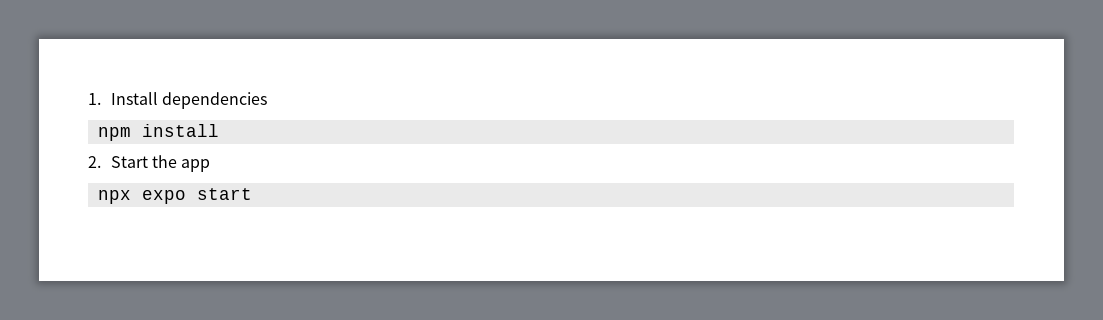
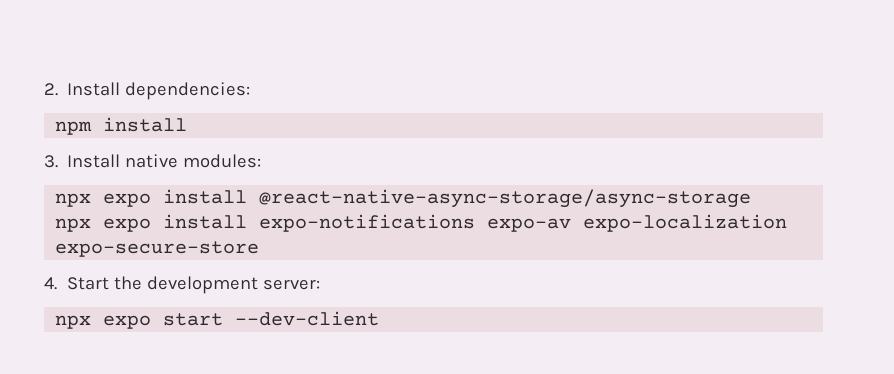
- 1. Install dependencies
+ 2. Install dependencies:
- 2. Start the app
+ 3. Install native modules:
+ npx expo install @react-native-async-storage/async-storage
+ npx expo install expo-notifications expo-av expo-localization expo-secure-store
+ 4. Start the development server:
- npx expo start
+ npx expo start --dev-client

